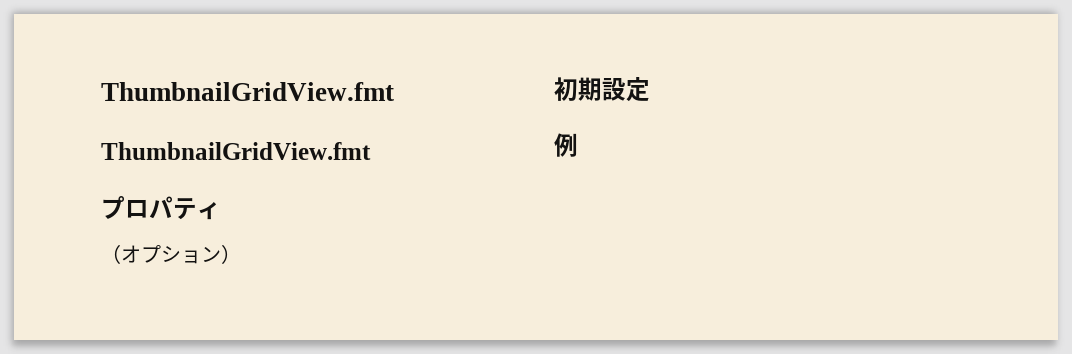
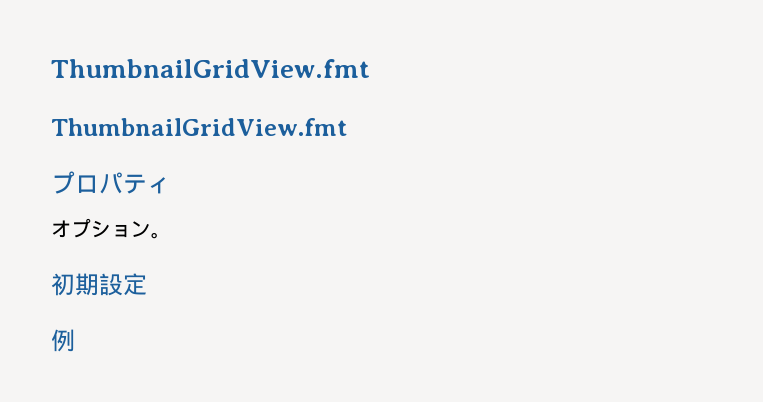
- （オプション）
+ オプション。

